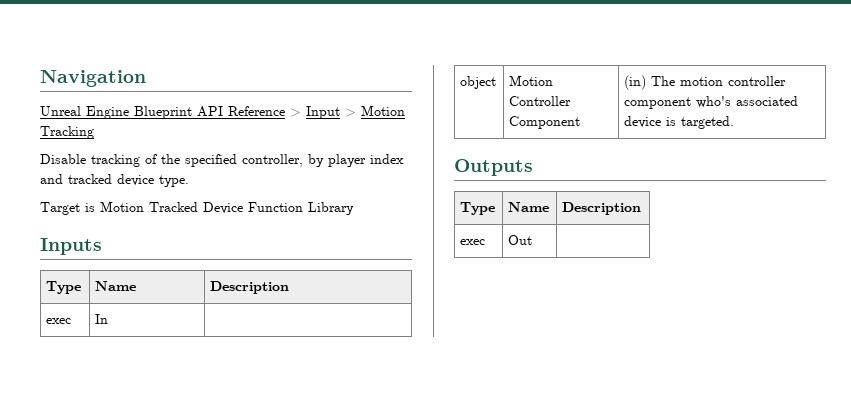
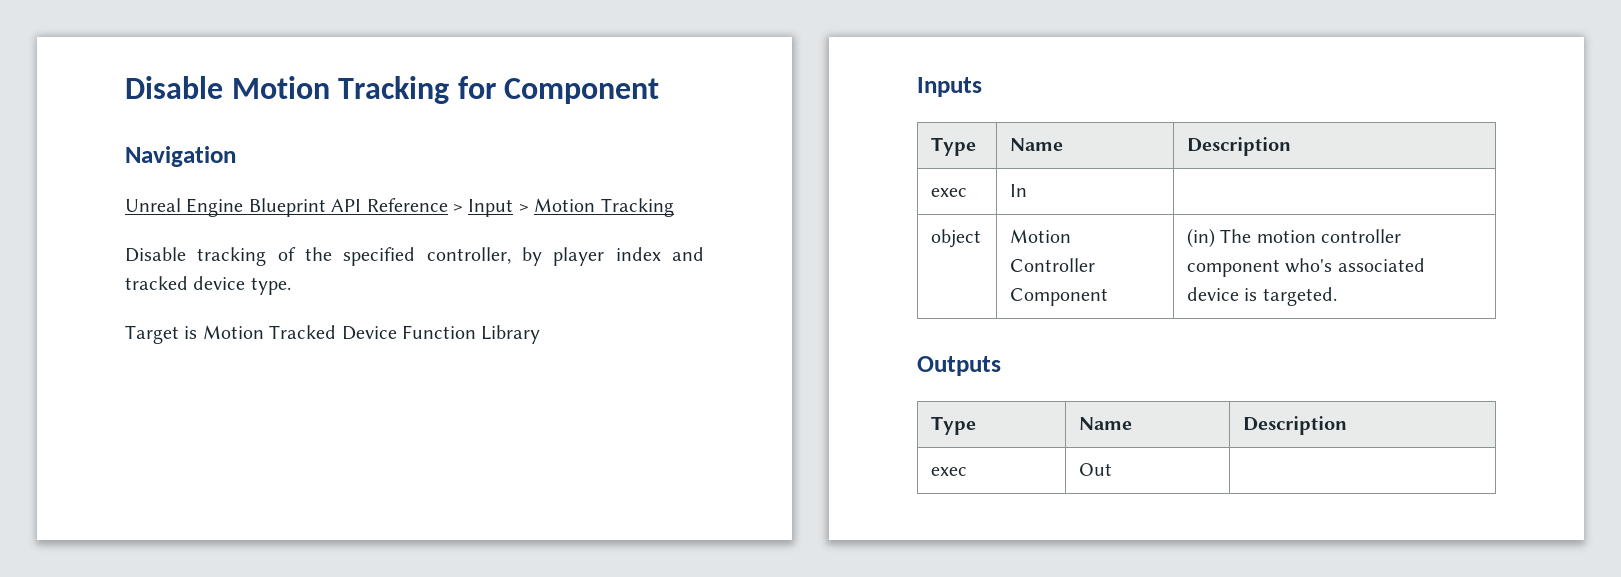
+ Disable Motion Tracking for Component

